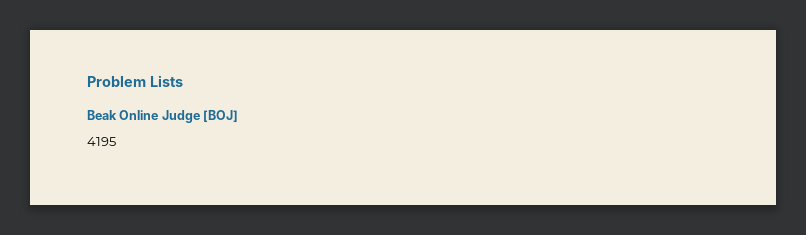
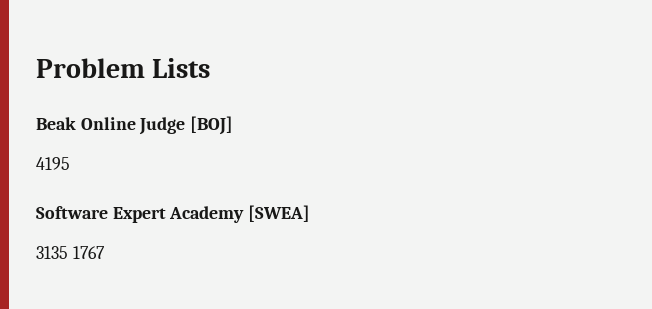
+ Software Expert Academy [SWEA]
+ 3135 1767

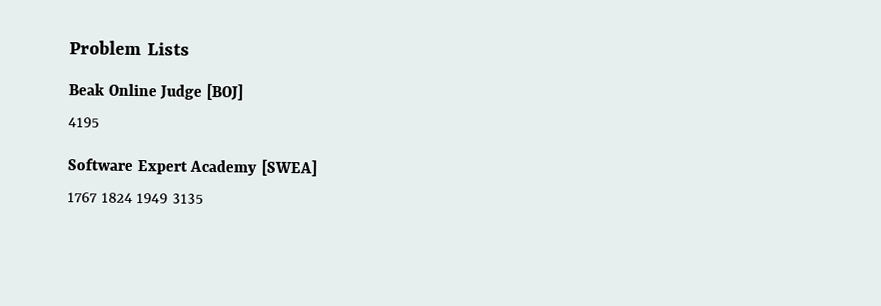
- 3135 1767
+ 1767 1824 1949 3135

